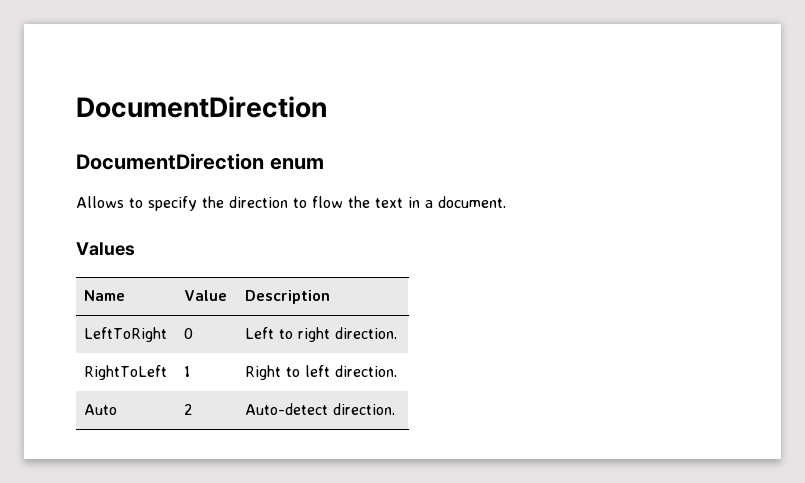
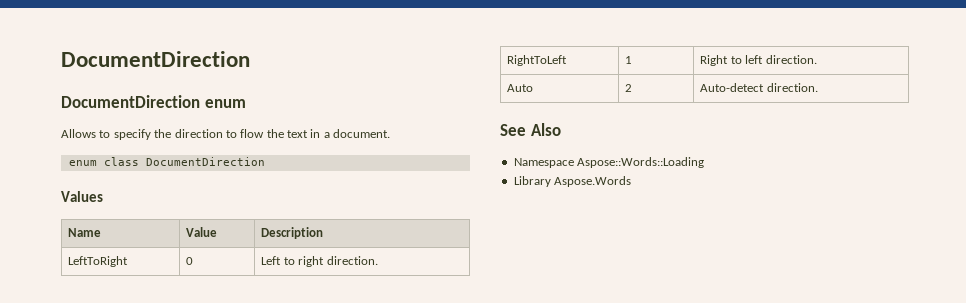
+ enum class DocumentDirection
+ See Also
+ Namespace Aspose::Words::Loading
+ Library Aspose.Words

